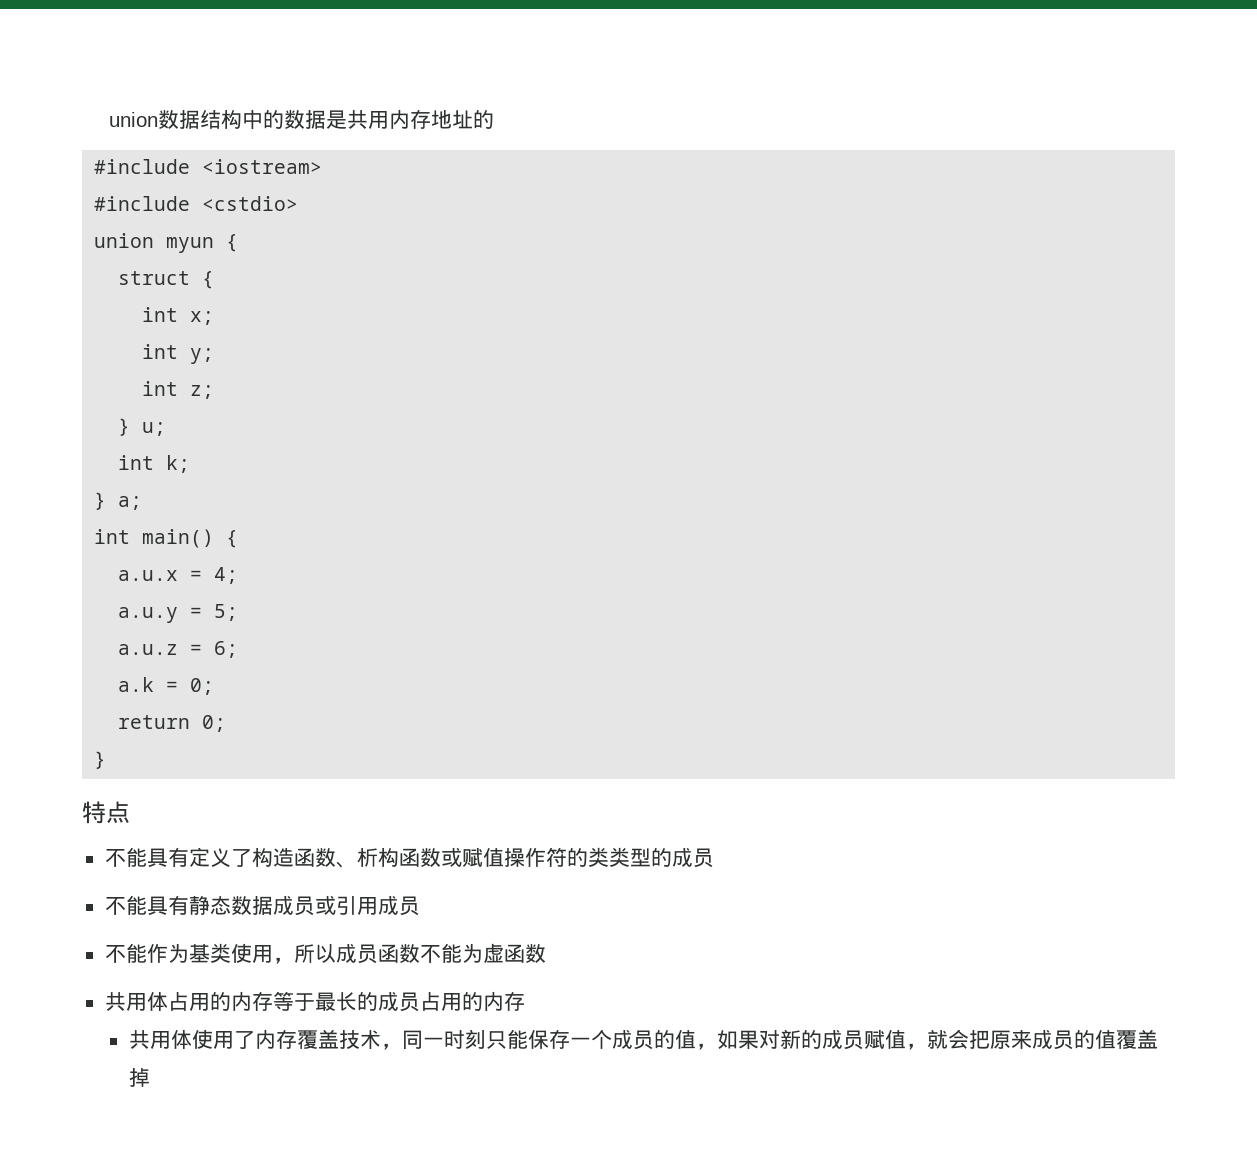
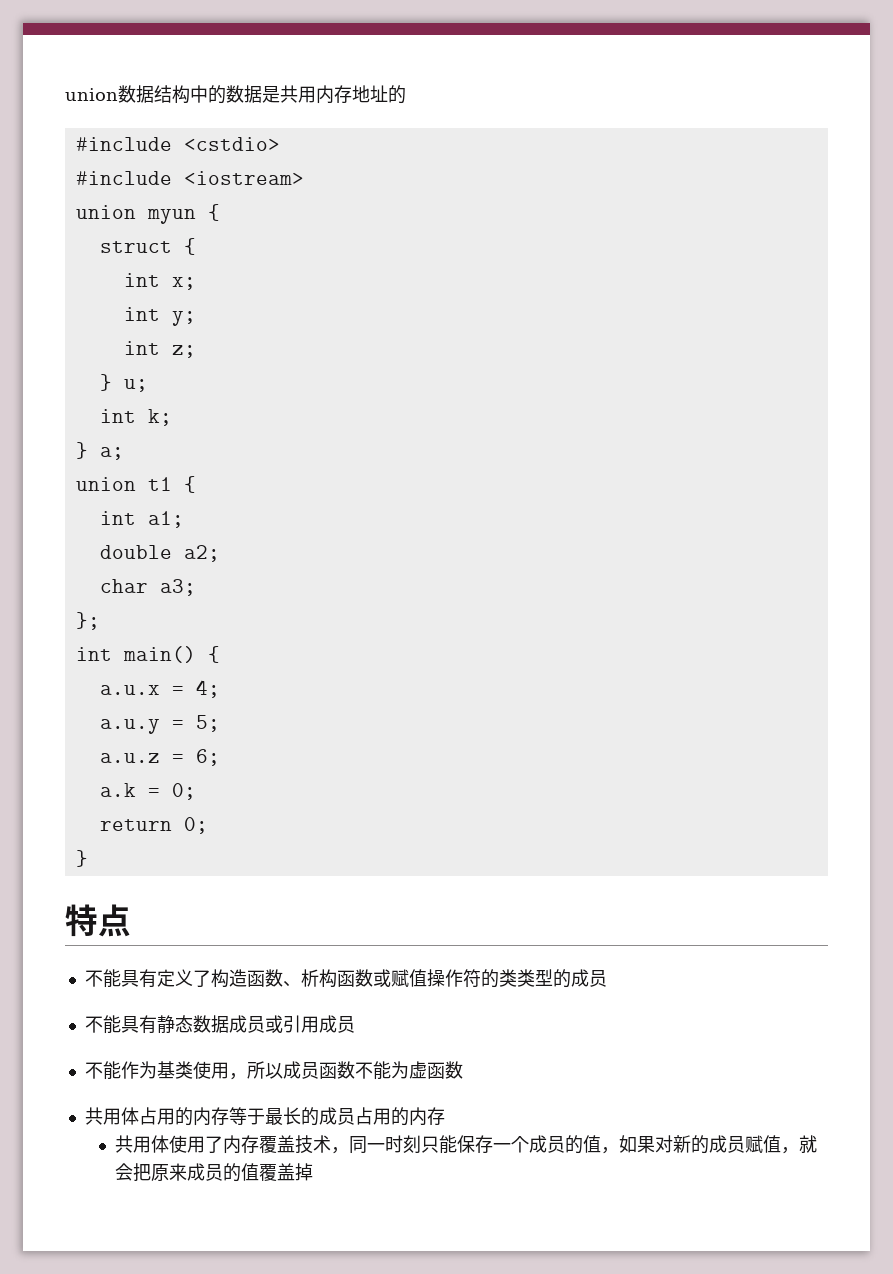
+ #include <cstdio>
  #include <iostream>
- #include <cstdio>
+ union t1 {
+ int a1;
+ double a2;
+ char a3;
+ };

